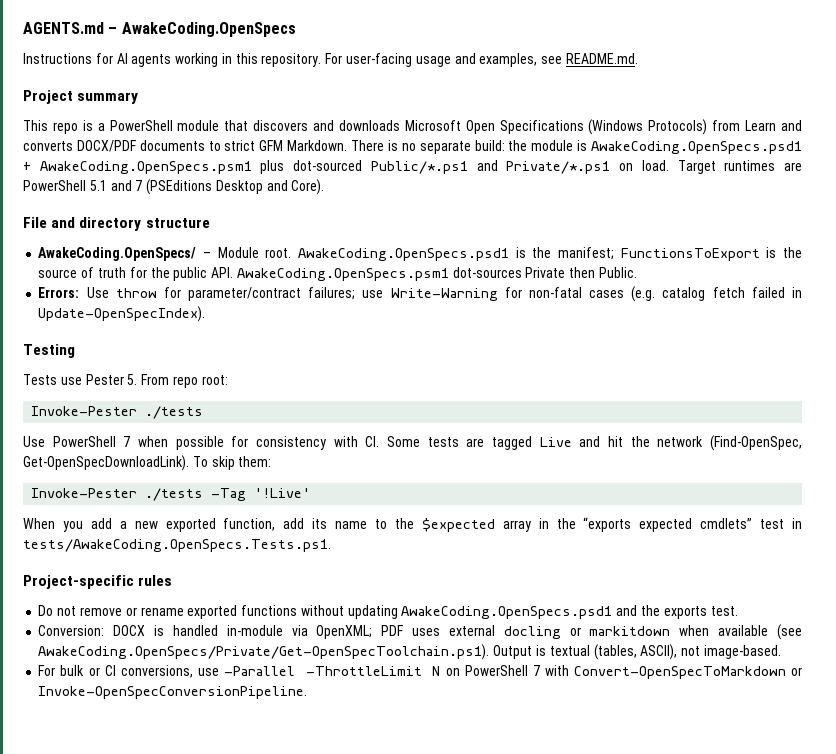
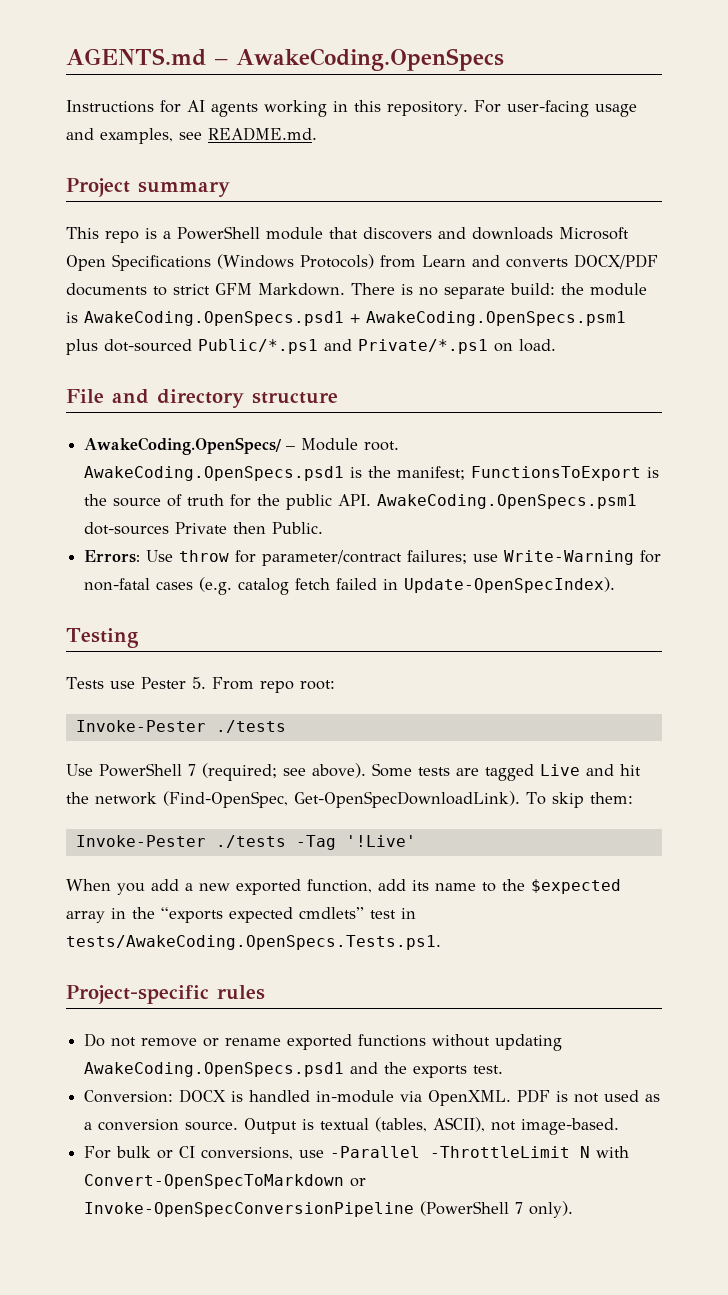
- Target runtimes are PowerShell 5.1 and 7 (PSEditions Desktop and Core).
- Use PowerShell 7 when possible for consistency with CI. Some tests are tagged Live and hit the network (Find-OpenSpec, Get-OpenSpecDownloadLink).
+ Use PowerShell 7 (required; see above). Some tests are tagged Live and hit the network (Find-OpenSpec, Get-OpenSpecDownloadLink).
- Conversion: DOCX is handled in-module via OpenXML; PDF uses external docling or markitdown when available (see AwakeCoding.OpenSpecs/Private/Get-OpenSpecToolchain.ps1). Output is textual (tables, ASCII), not image-based.
+ Conversion: DOCX is handled in-module via OpenXML. PDF is not used as a conversion source. Output is textual (tables, ASCII), not image-based.
- For bulk or CI conversions, use -Parallel -ThrottleLimit N on PowerShell 7 with Convert-OpenSpecToMarkdown or Invoke-OpenSpecConversionPipeline.
+ For bulk or CI conversions, use -Parallel -ThrottleLimit N with Convert-OpenSpecToMarkdown or Invoke-OpenSpecConversionPipeline (PowerShell 7 only).

